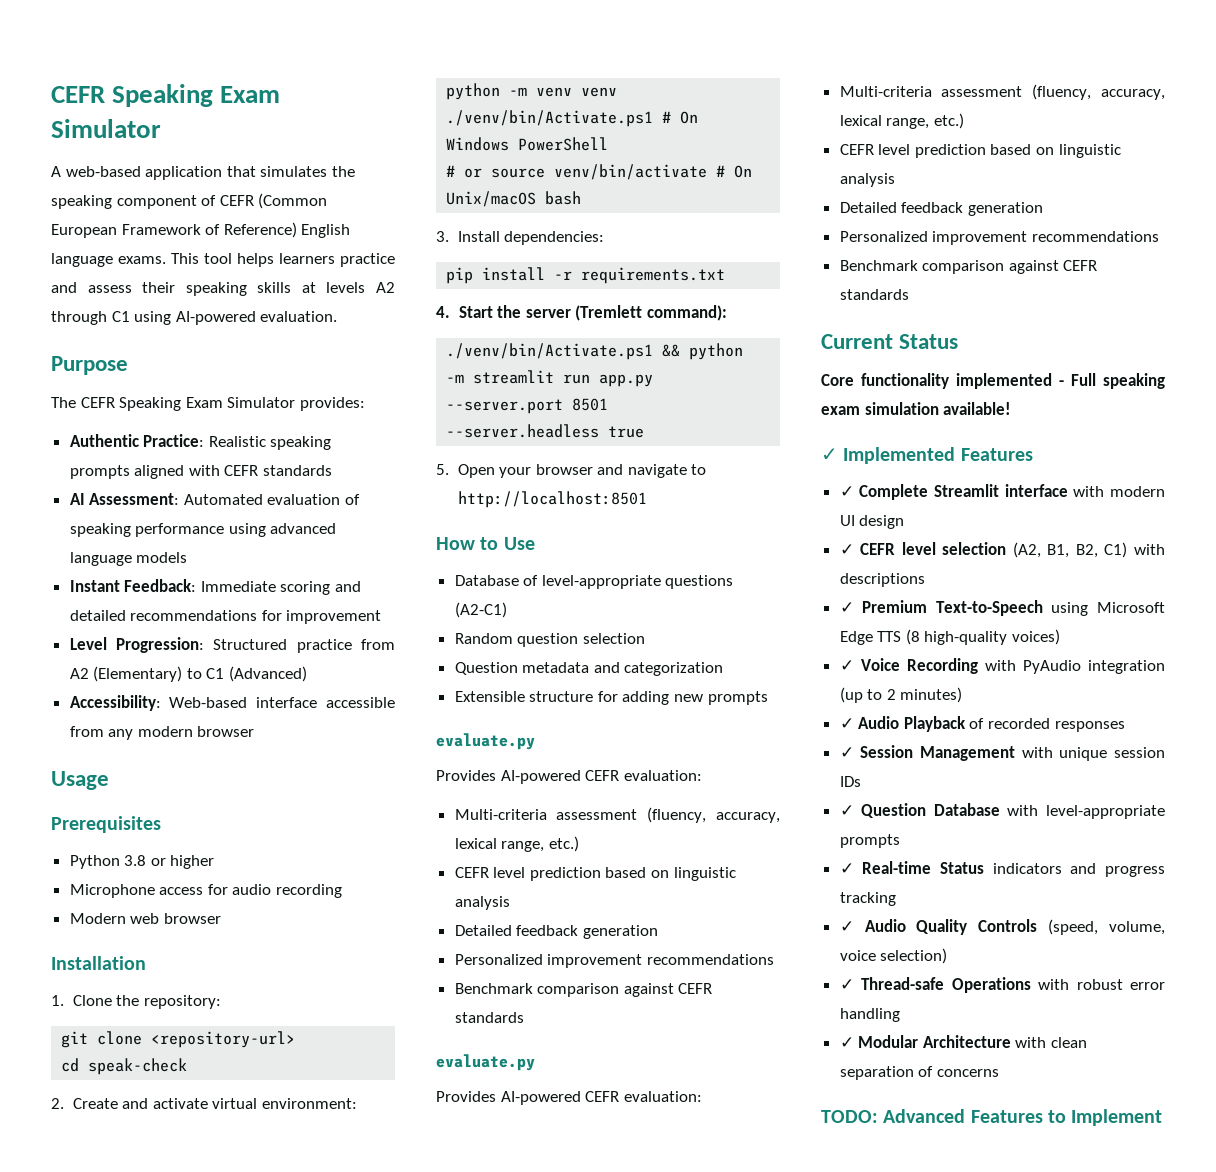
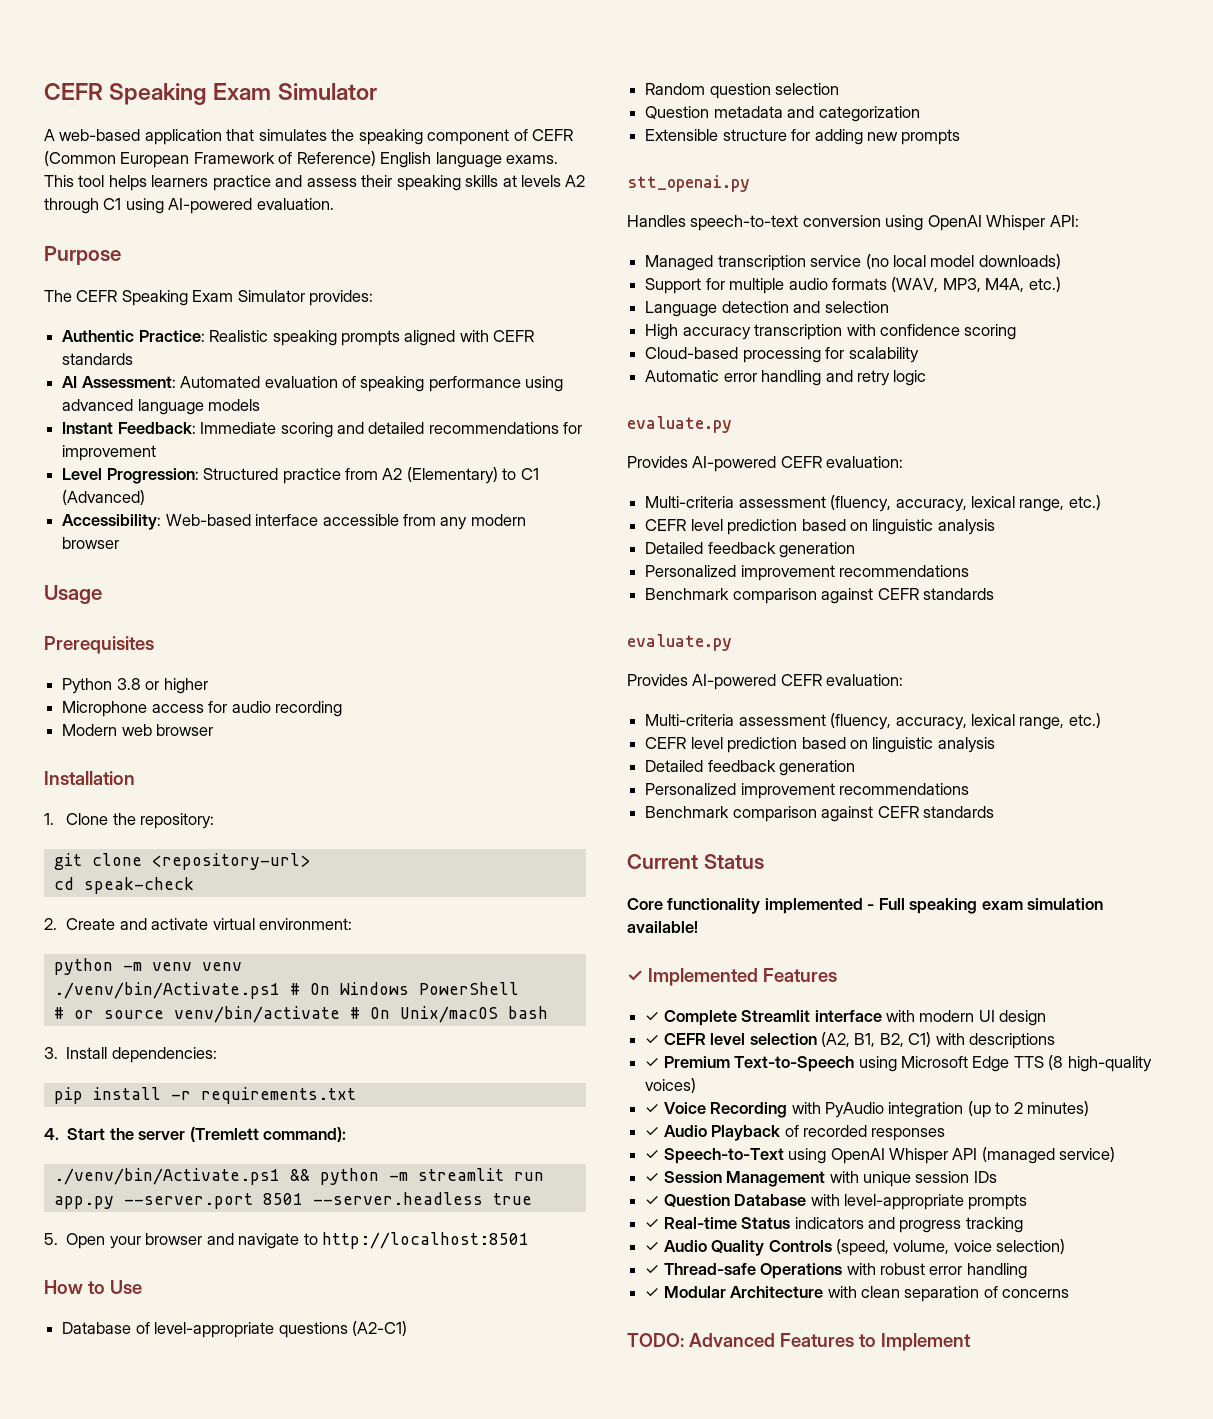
+ stt_openai.py
+ Handles speech-to-text conversion using OpenAI Whisper API:
+ Managed transcription service (no local model downloads)
+ Support for multiple audio formats (WAV, MP3, M4A, etc.)
+ Language detection and selection
+ High accuracy transcription with confidence scoring
+ Cloud-based processing for scalability
+ Automatic error handling and retry logic
+ ✓ Speech-to-Text using OpenAI Whisper API (managed service)

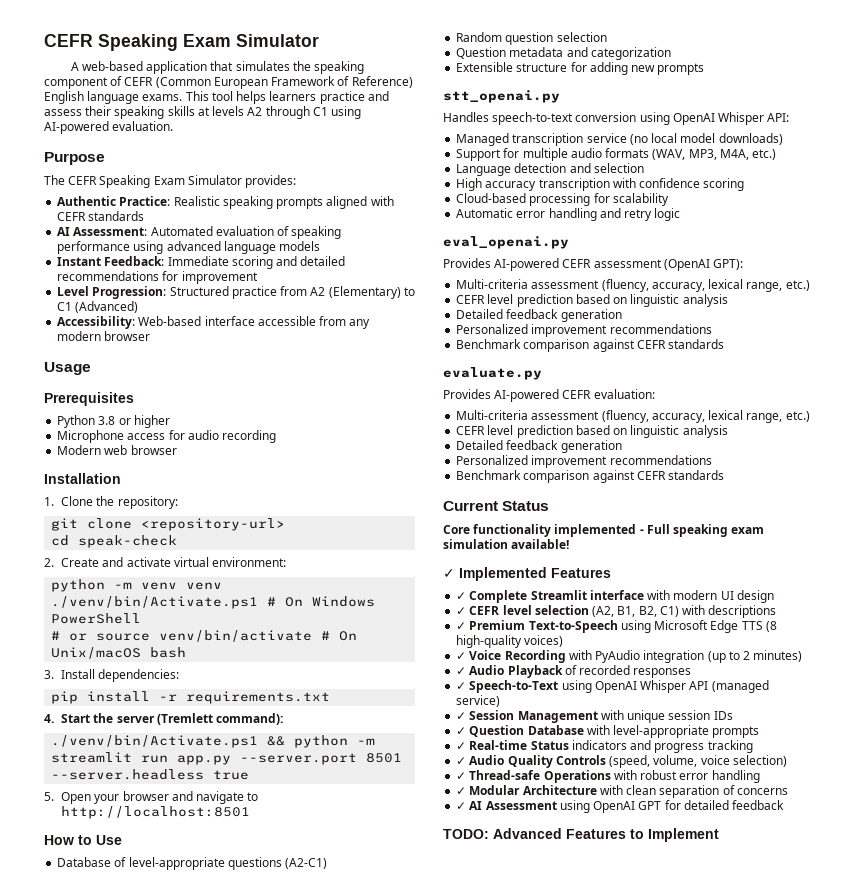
  Automatic error handling and retry logic
- evaluate.py
- Provides AI-powered CEFR evaluation:
+ eval_openai.py
+ Provides AI-powered CEFR assessment (OpenAI GPT):
+ ✓ AI Assessment using OpenAI GPT for detailed feedback

